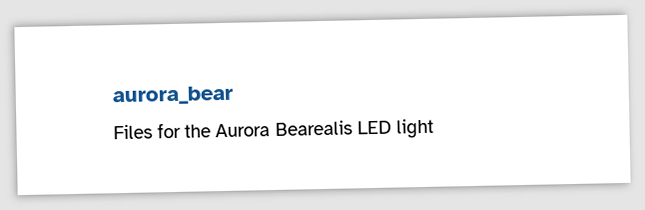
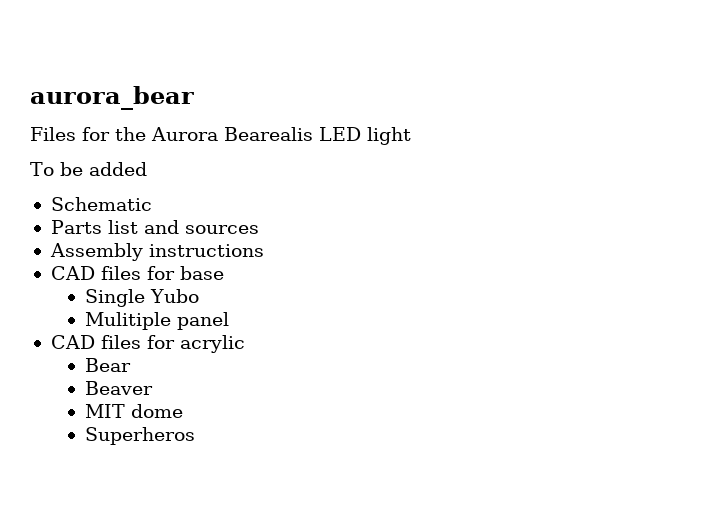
+ To be added
+ Schematic
+ Parts list and sources
+ Assembly instructions
+ CAD files for base
+ Single Yubo
+ Mulitiple panel
+ CAD files for acrylic
+ Bear
+ Beaver
+ MIT dome
+ Superheros

